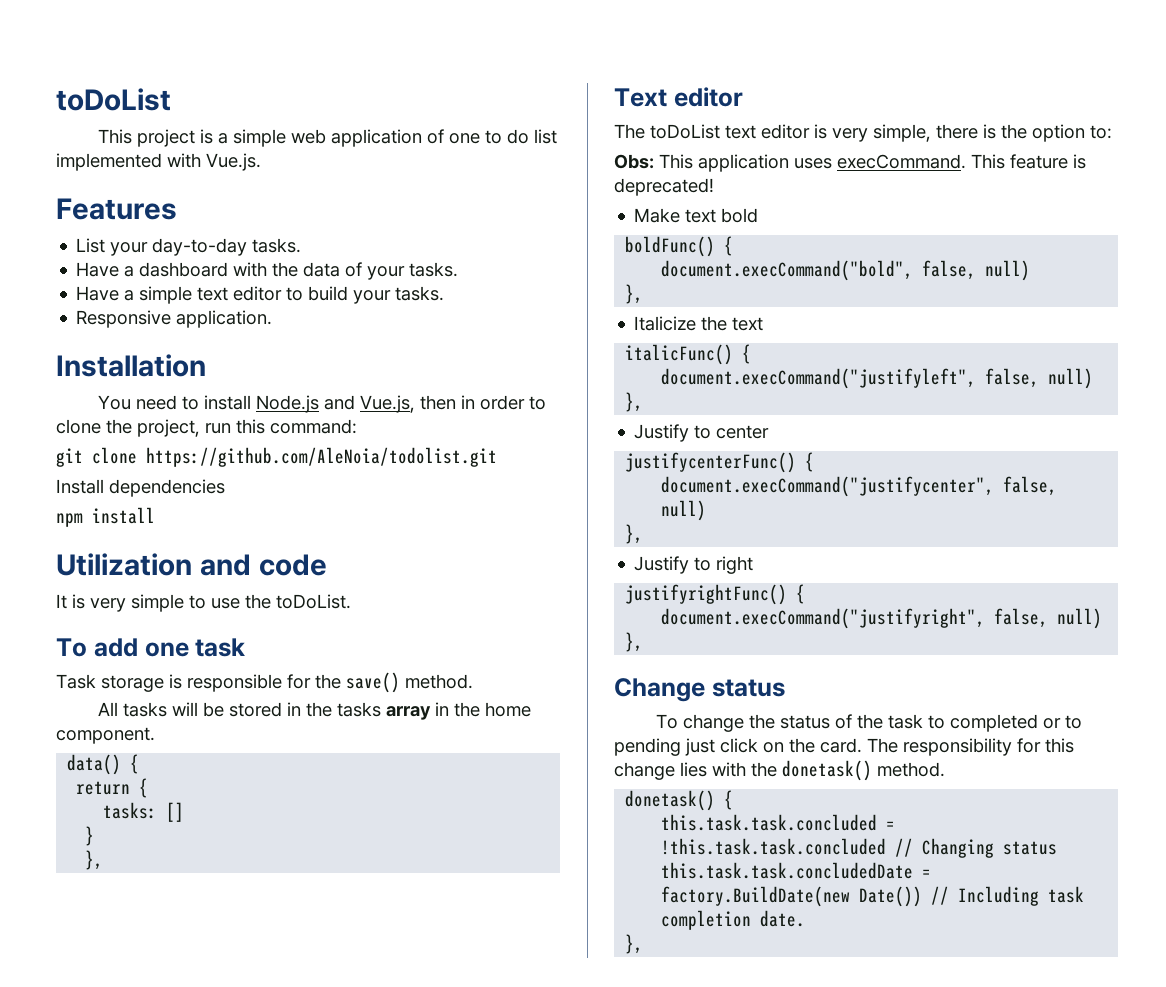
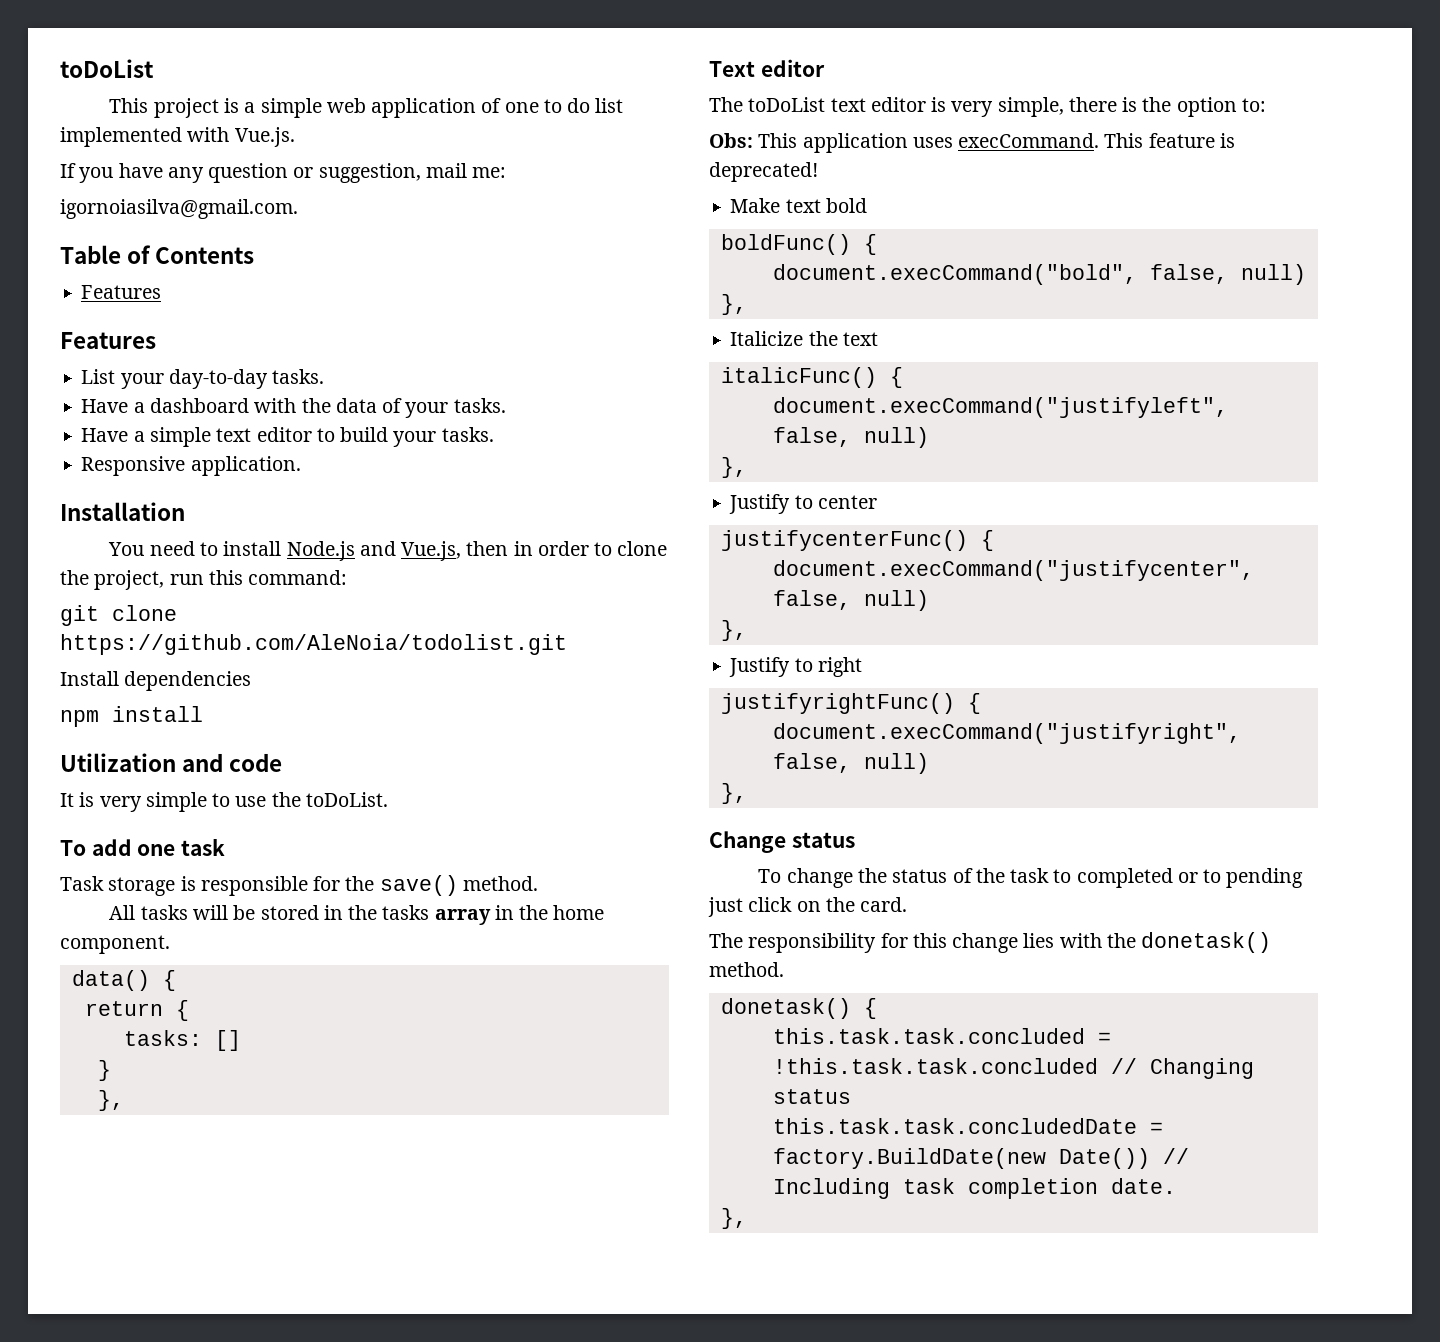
+ If you have any question or suggestion, mail me:
+ igornoiasilva@gmail.com.
+ Table of Contents
+ Features
- To change the status of the task to completed or to pending just click on the card. The responsibility for this change lies with the donetask() method.
+ To change the status of the task to completed or to pending just click on the card.
+ The responsibility for this change lies with the donetask() method.

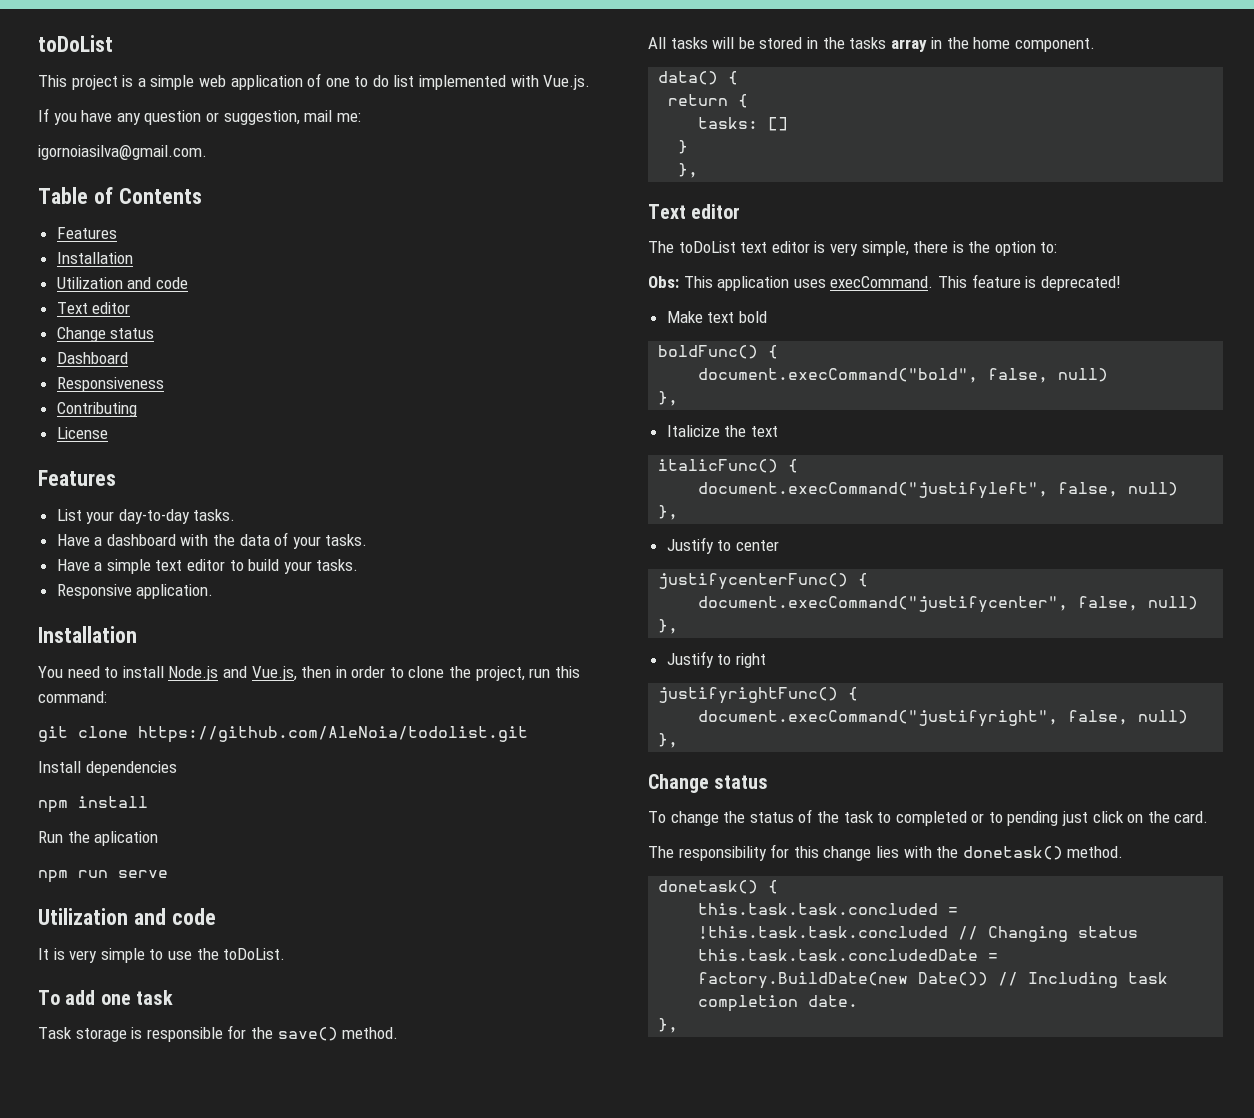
  Table of Contents
  Features
+ Installation
+ Utilization and code
+ Text editor
+ Change status
+ Dashboard
+ Responsiveness
+ Contributing
+ License
+ Run the aplication
+ npm run serve

